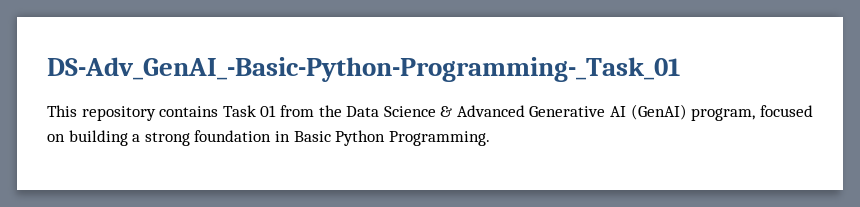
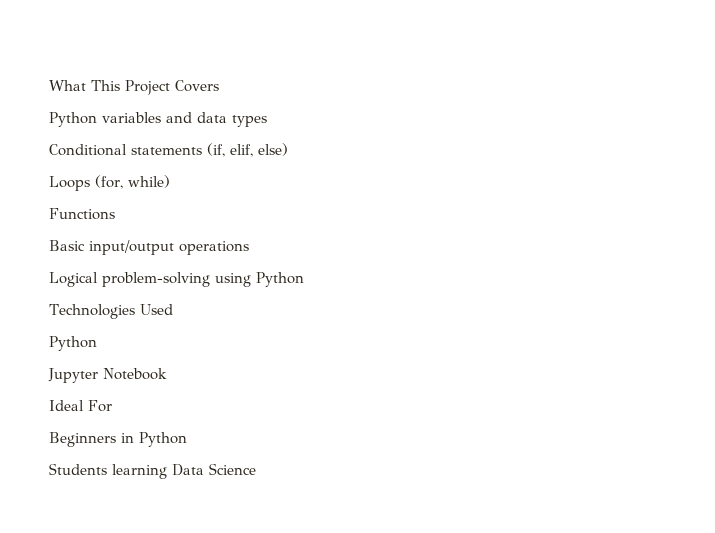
- DS-Adv_GenAI_-Basic-Python-Programming-_Task_01
- This repository contains Task 01 from the Data Science & Advanced Generative AI (GenAI) program, focused on building a strong foundation in Basic Python Programming.
+ What This Project Covers
+ Python variables and data types
+ Conditional statements (if, elif, else)
+ Loops (for, while)
+ Functions
+ Basic input/output operations
+ Logical problem-solving using Python
+ Technologies Used
+ Python
+ Jupyter Notebook
+ Ideal For
+ Beginners in Python
+ Students learning Data Science

